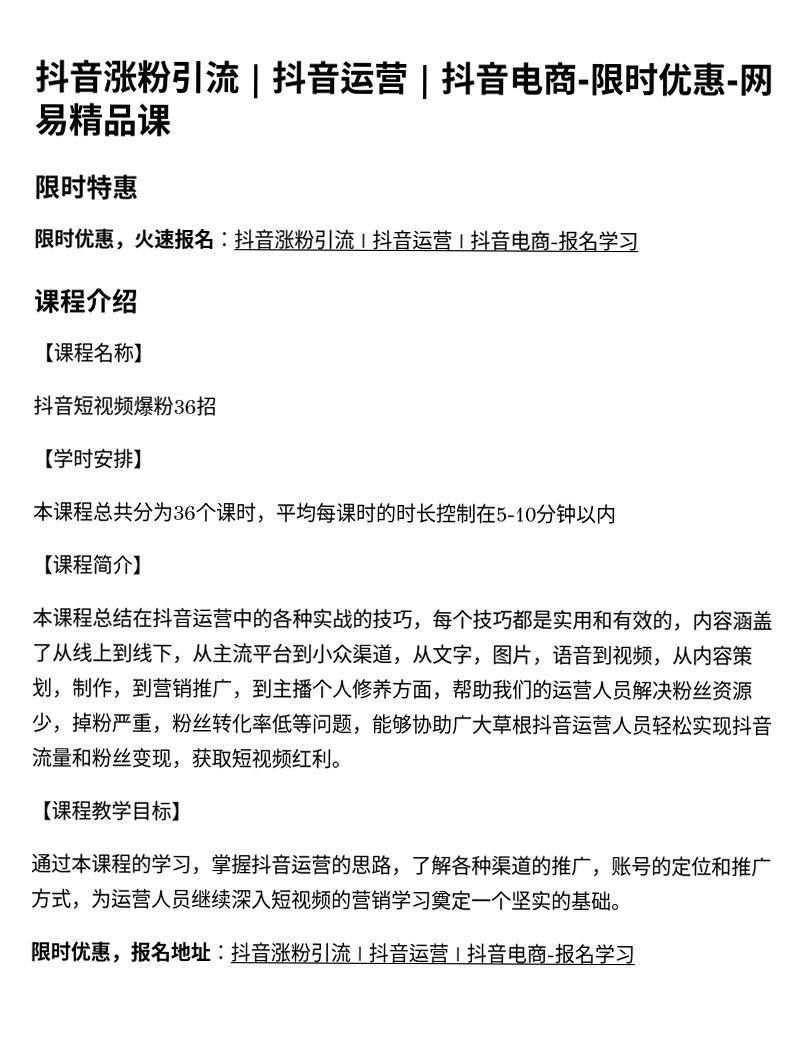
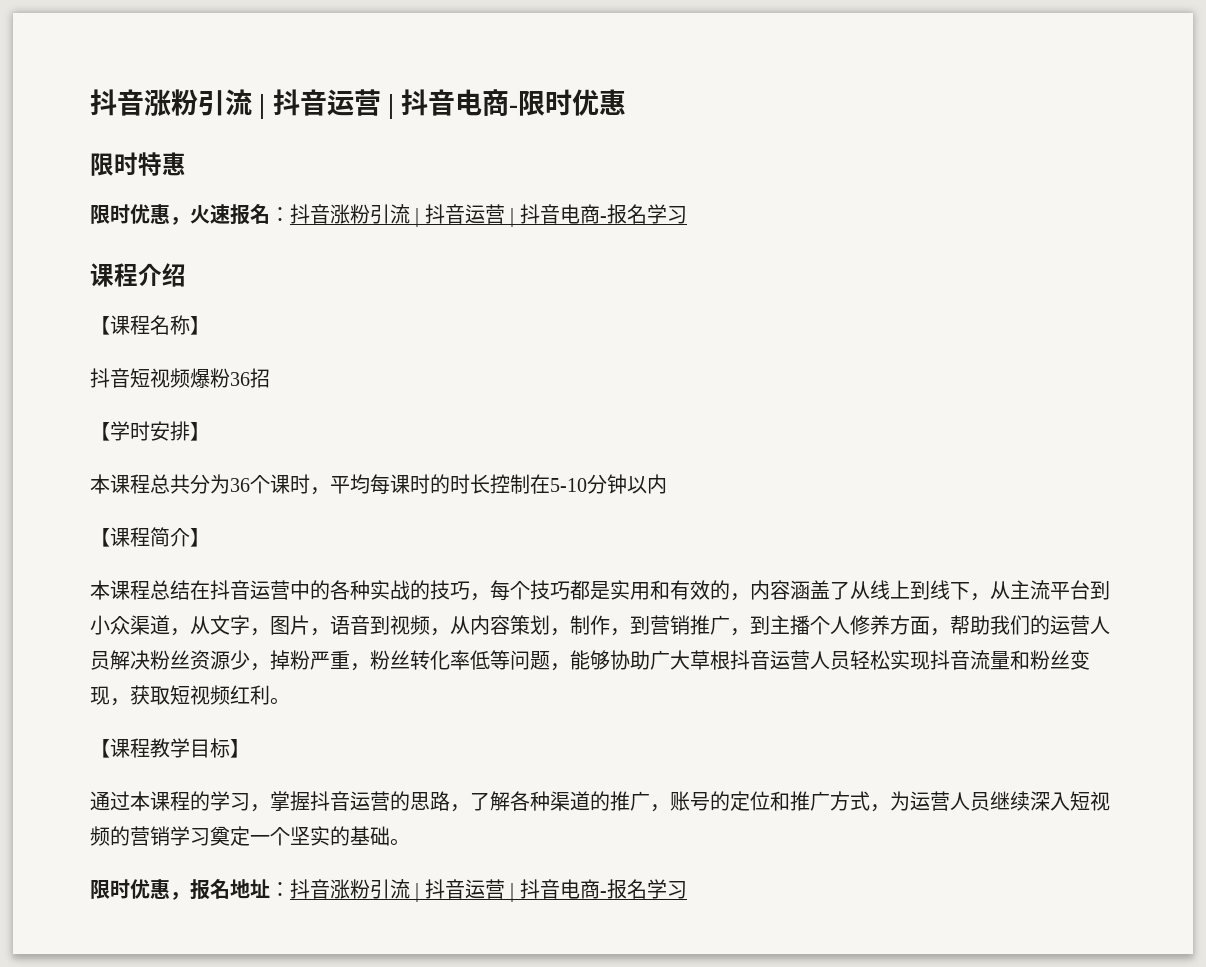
- 抖音涨粉引流 | 抖音运营 | 抖音电商-限时优惠-网易精品课
+ 抖音涨粉引流 | 抖音运营 | 抖音电商-限时优惠

